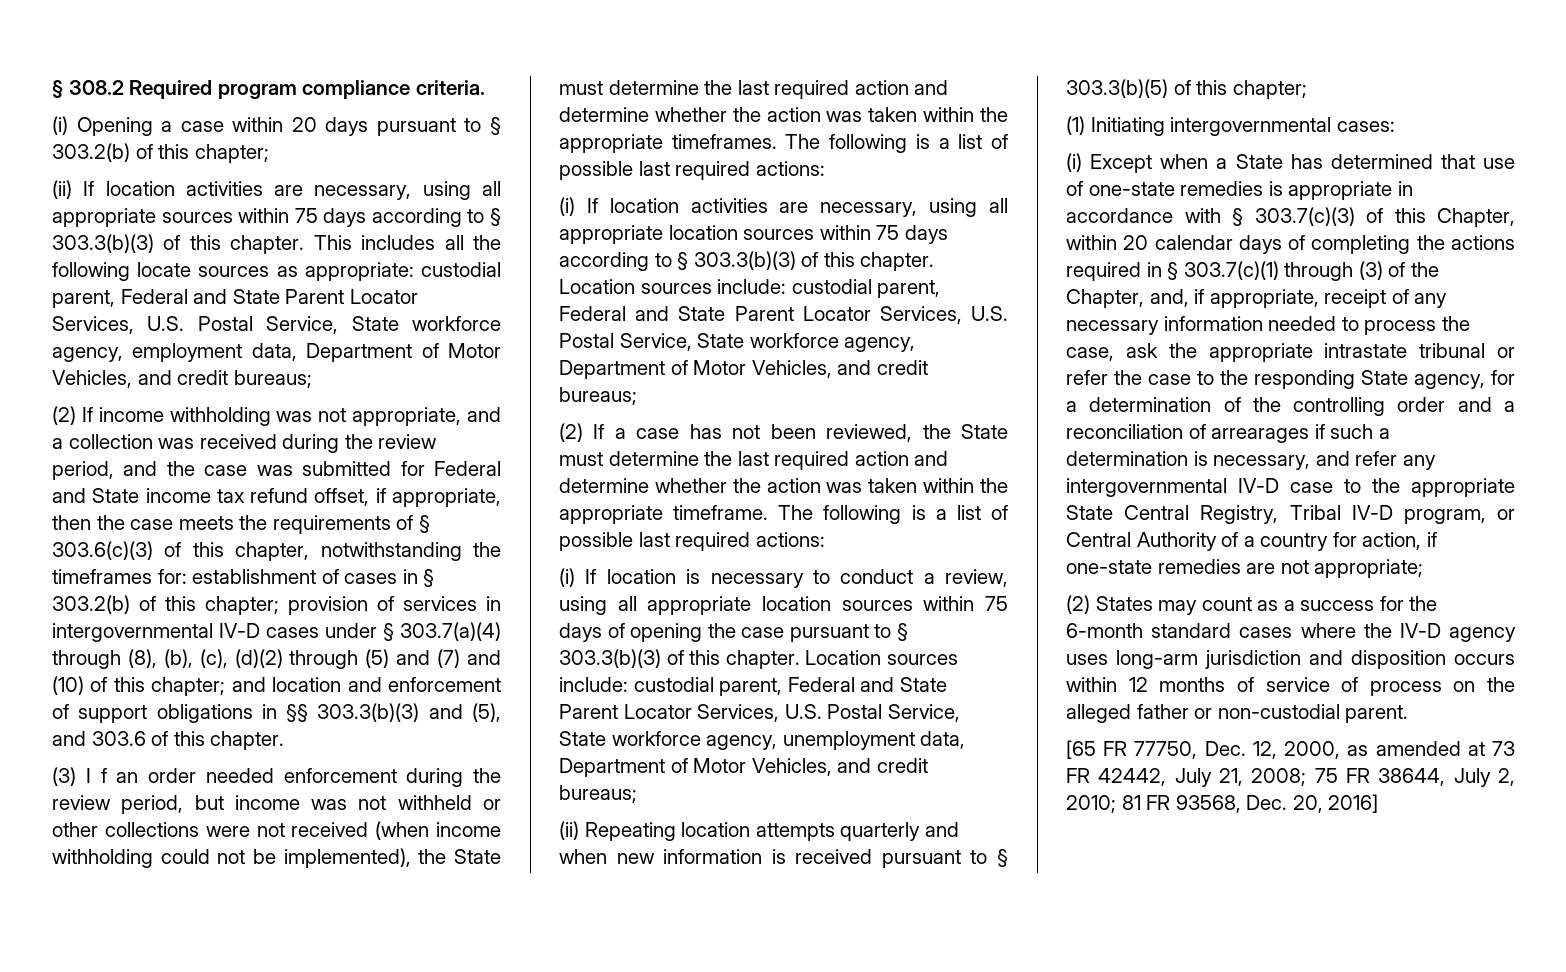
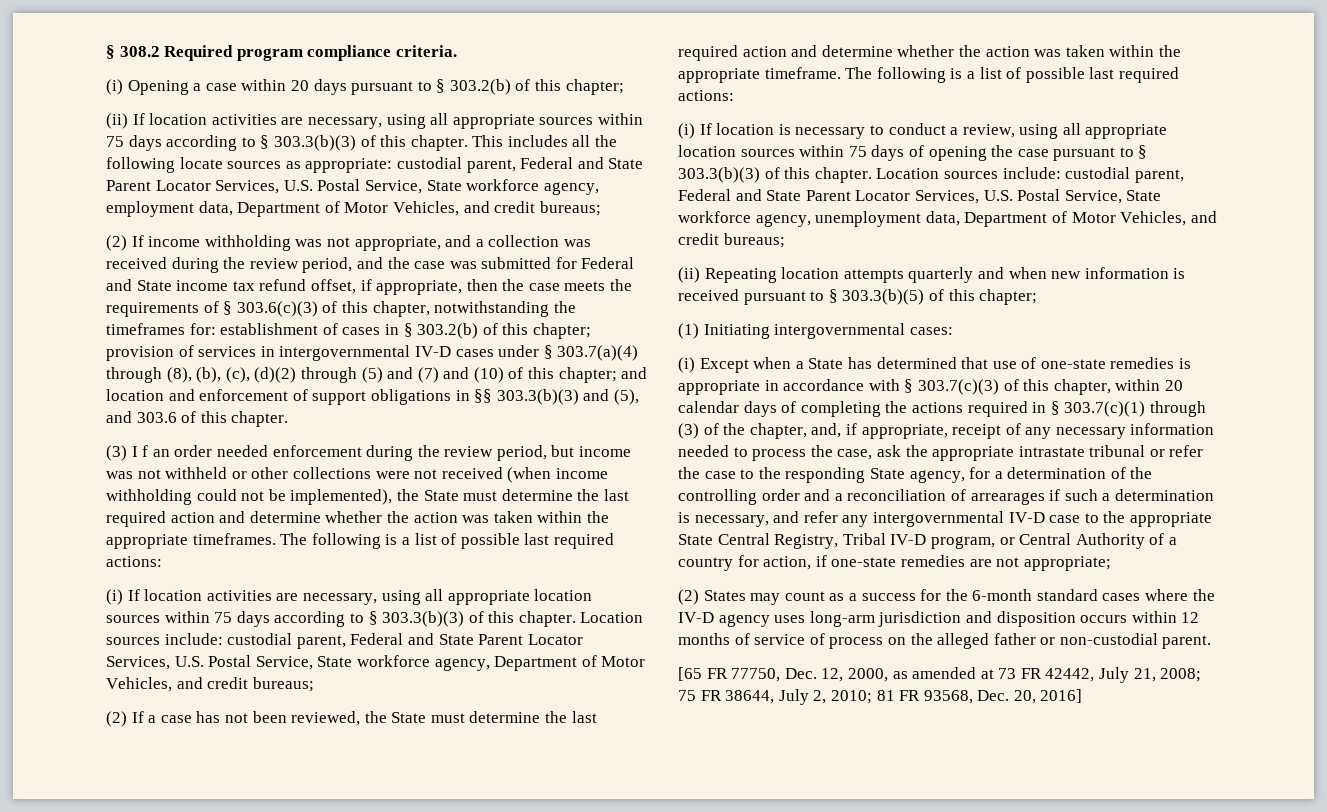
- (i) Except when a State has determined that use of one-state remedies is appropriate in accordance with § 303.7(c)(3) of this Chapter, within 20 calendar days of completing the actions required in § 303.7(c)(1) through (3) of the Chapter, and, if appropriate, receipt of any necessary information needed to process the case, ask the appropriate intrastate tribunal or refer the case to the responding State agency, for a determination of the controlling order and a reconciliation of arrearages if such a determination is necessary, and refer any intergovernmental IV-D case to the appropriate State Central Registry, Tribal IV-D program, or Central Authority of a country for action, if one-state remedies are not appropriate;
+ (i) Except when a State has determined that use of one-state remedies is appropriate in accordance with § 303.7(c)(3) of this chapter, within 20 calendar days of completing the actions required in § 303.7(c)(1) through (3) of the chapter, and, if appropriate, receipt of any necessary information needed to process the case, ask the appropriate intrastate tribunal or refer the case to the responding State agency, for a determination of the controlling order and a reconciliation of arrearages if such a determination is necessary, and refer any intergovernmental IV-D case to the appropriate State Central Registry, Tribal IV-D program, or Central Authority of a country for action, if one-state remedies are not appropriate;

